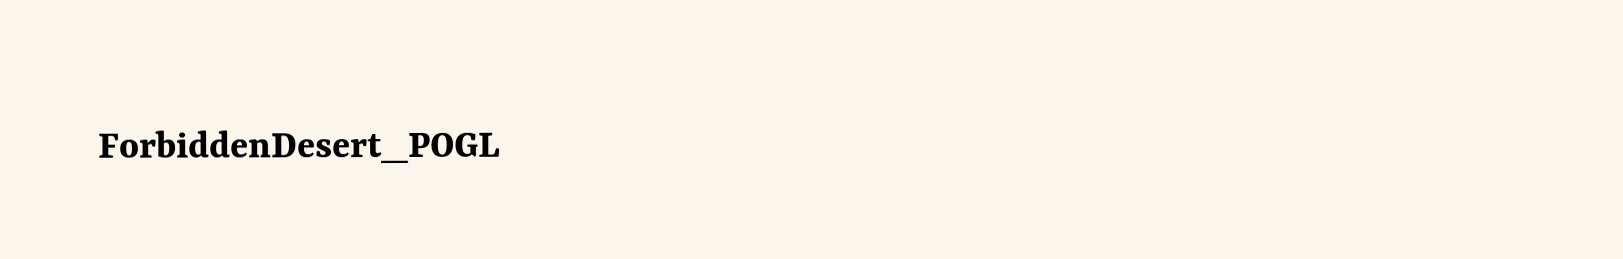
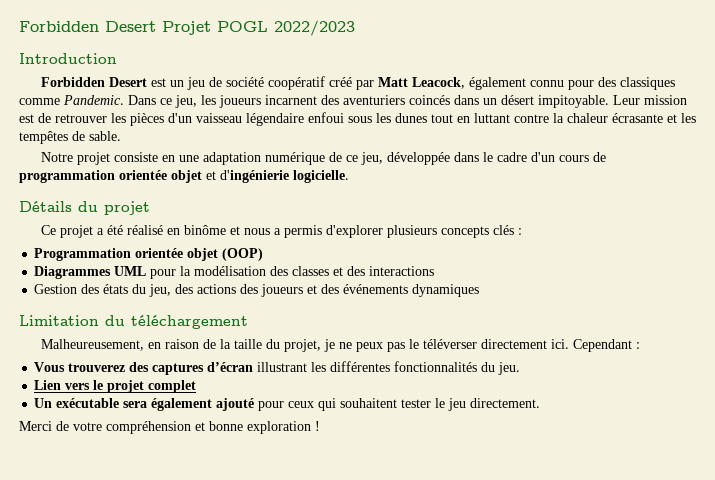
- ForbiddenDesert_POGL
+ Forbidden Desert Projet POGL 2022/2023
+ Introduction
+ Forbidden Desert est un jeu de société coopératif créé par Matt Leacock, également connu pour des classiques comme Pandemic. Dans ce jeu, les joueurs incarnent des aventuriers coincés dans un désert impitoyable. Leur mission est de retrouver les pièces d'un vaisseau légendaire enfoui sous les dunes tout en luttant contre la chaleur écrasante et les tempêtes de sable.
+ Notre projet consiste en une adaptation numérique de ce jeu, développée dans le cadre d'un cours de programmation orientée objet et d'ingénierie logicielle.
+ Détails du projet
+ Ce projet a été réalisé en binôme et nous a permis d'explorer plusieurs concepts clés :
+ Programmation orientée objet (OOP)
+ Diagrammes UML pour la modélisation des classes et des interactions
+ Gestion des états du jeu, des actions des joueurs et des événements dynamiques
+ Limitation du téléchargement
+ Malheureusement, en raison de la taille du projet, je ne peux pas le téléverser directement ici. Cependant :
+ Vous trouverez des captures d’écran illustrant les différentes fonctionnalités du jeu.
+ Lien vers le projet complet
+ Un exécutable sera également ajouté pour ceux qui souhaitent tester le jeu directement.
+ Merci de votre compréhension et bonne exploration !

